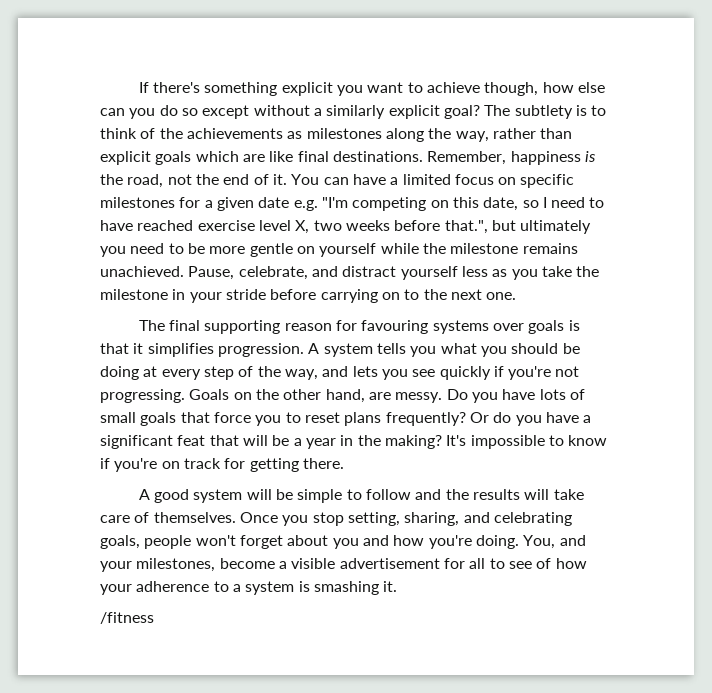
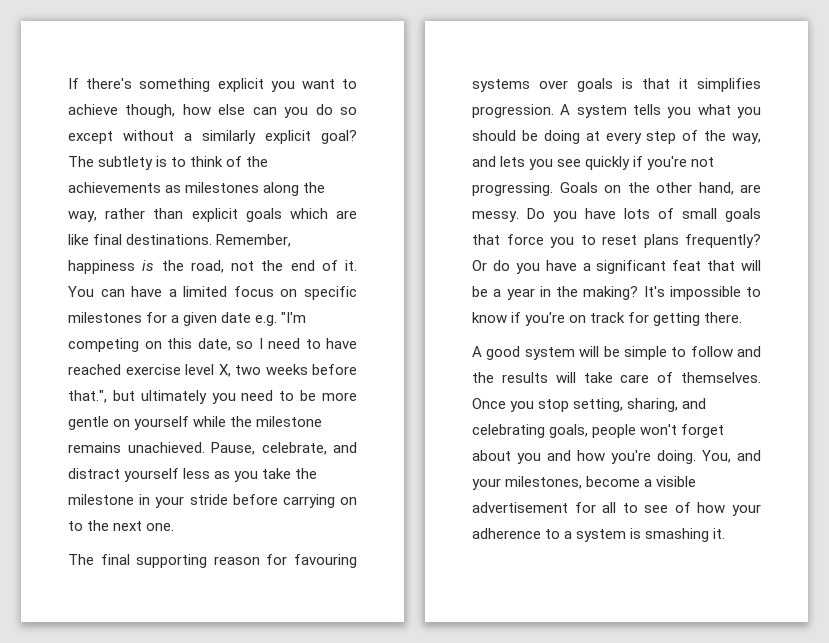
- /fitness

